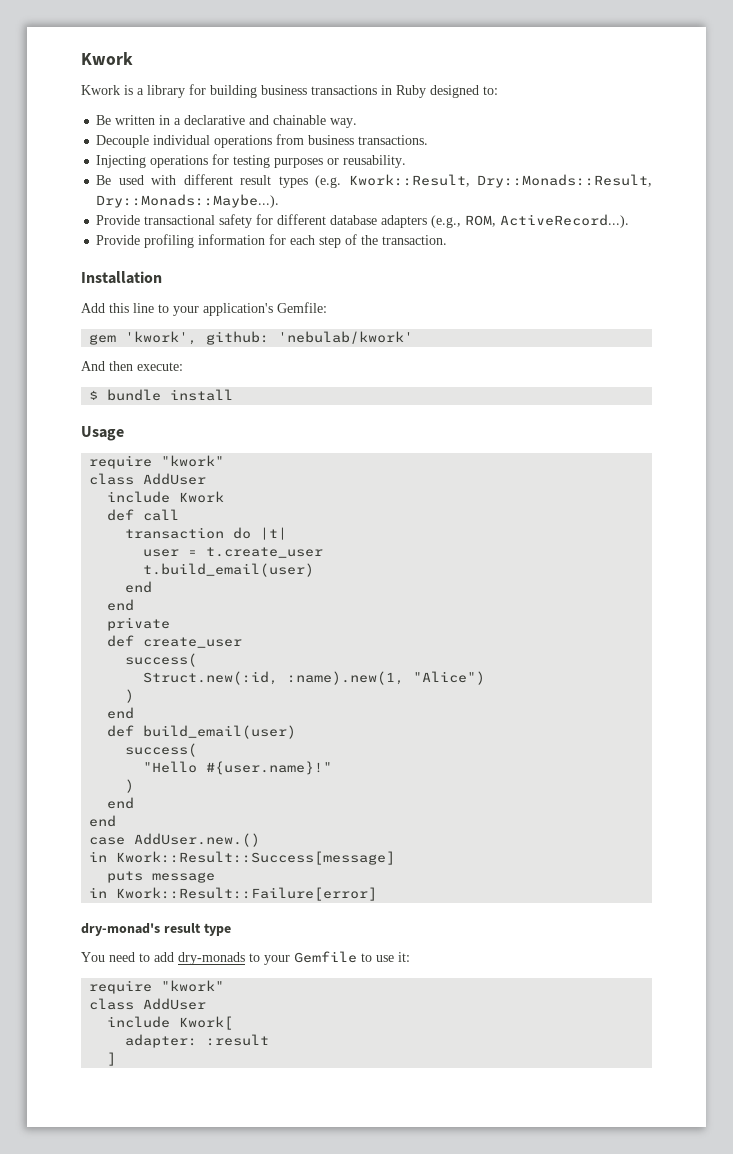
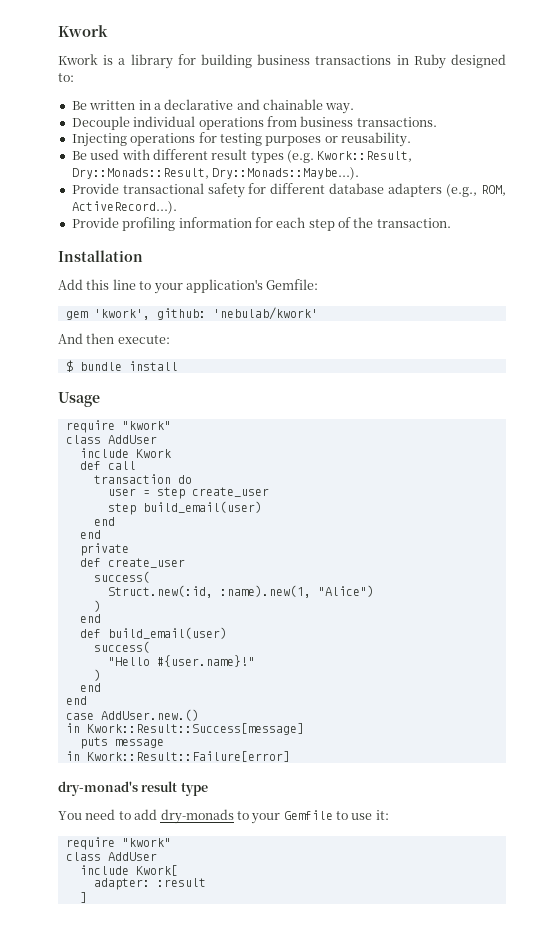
- transaction do |t|
+ transaction do
- user = t.create_user
- t.build_email(user)
+ user = step create_user
+ step build_email(user)

